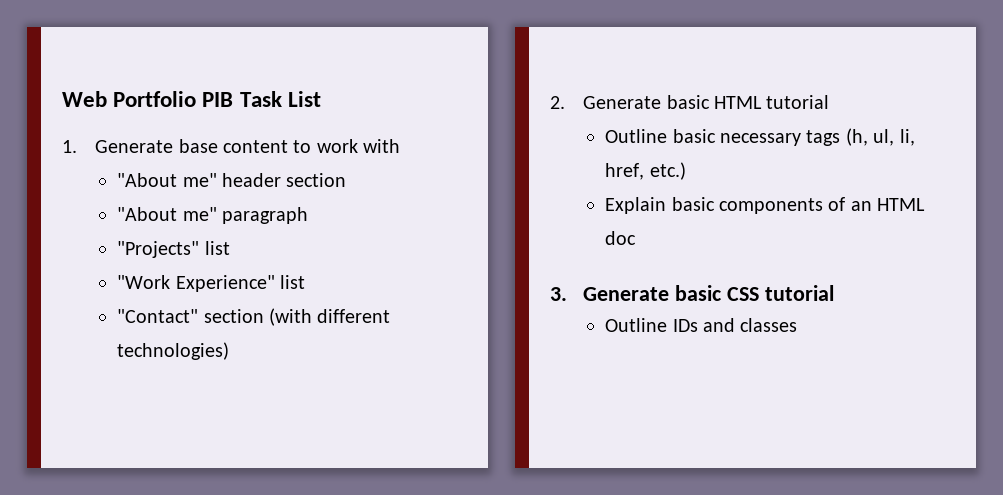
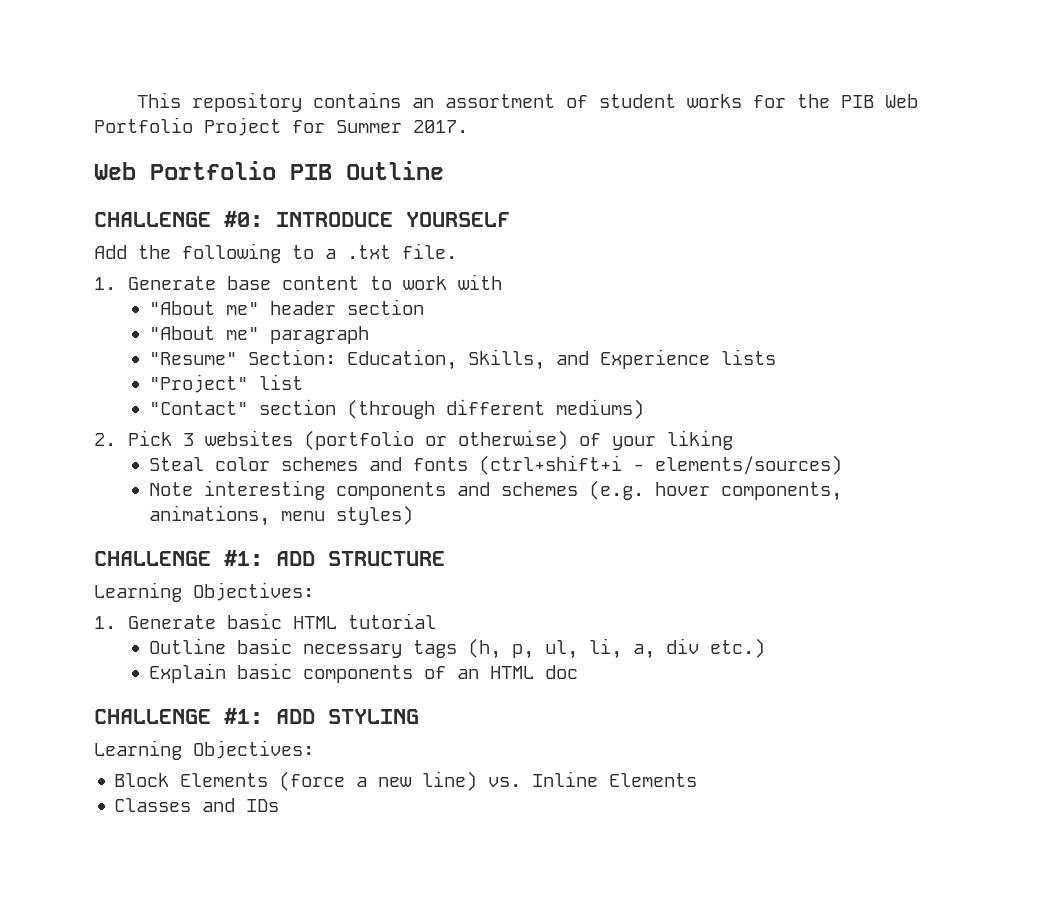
- Web Portfolio PIB Task List
+ This repository contains an assortment of student works for the PIB Web Portfolio Project for Summer 2017.
+ Web Portfolio PIB Outline
+ CHALLENGE #0: INTRODUCE YOURSELF
+ Add the following to a .txt file.
- "Projects" list
- "Work Experience" list
- "Contact" section (with different technologies)
- 2. Generate basic HTML tutorial
+ "Resume" Section: Education, Skills, and Experience lists
+ "Project" list
+ "Contact" section (through different mediums)
+ 2. Pick 3 websites (portfolio or otherwise) of your liking
+ Steal color schemes and fonts (ctrl+shift+i - elements/sources)
+ Note interesting components and schemes (e.g. hover components, animations, menu styles)
+ CHALLENGE #1: ADD STRUCTURE
+ Learning Objectives:
+ 1. Generate basic HTML tutorial
- Outline basic necessary tags (h, ul, li, href, etc.)
+ Outline basic necessary tags (h, p, ul, li, a, div etc.)
- 3. Generate basic CSS tutorial
- Outline IDs and classes
+ CHALLENGE #1: ADD STYLING
+ Learning Objectives:
+ Block Elements (force a new line) vs. Inline Elements
+ Classes and IDs

